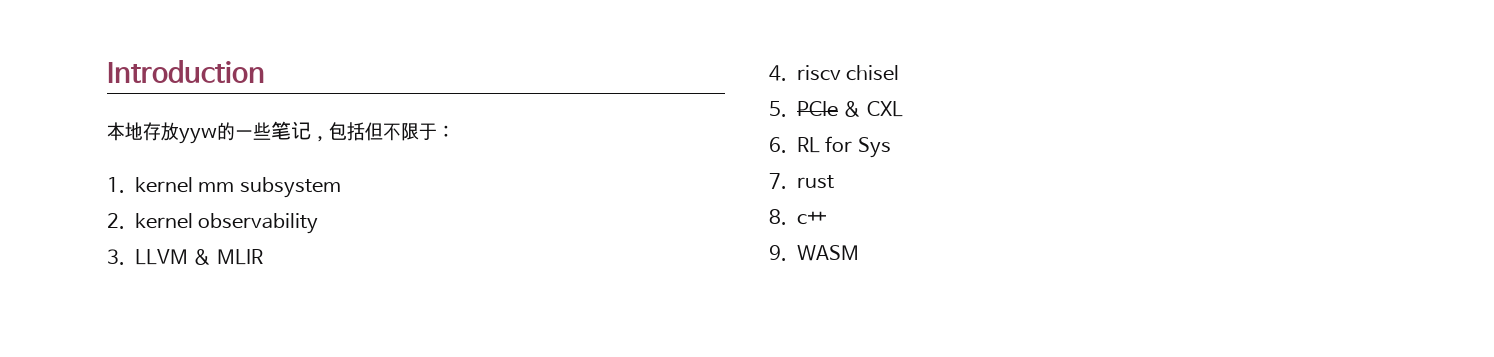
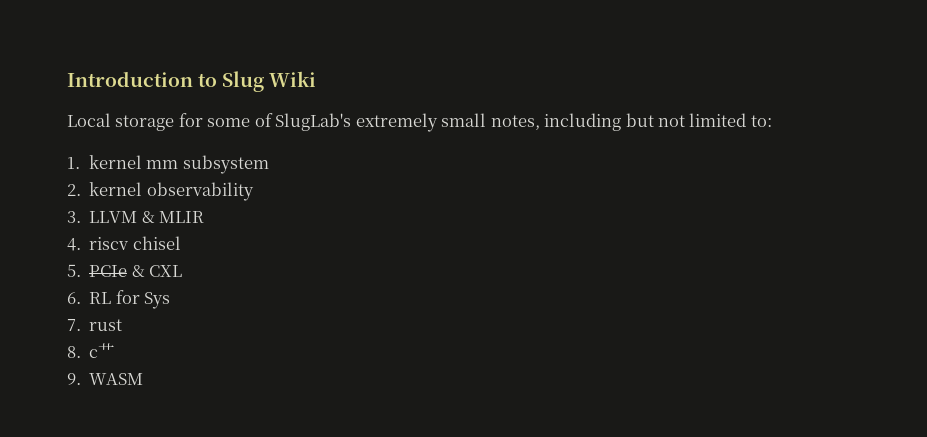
- Introduction
- 本地存放yyw的一些笔记，包括但不限于：
+ Introduction to Slug Wiki
+ Local storage for some of SlugLab's extremely small notes, including but not limited to:

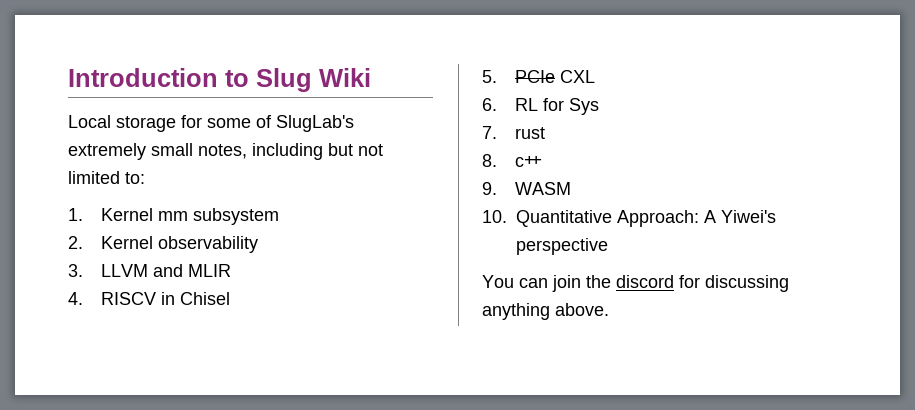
- 1. kernel mm subsystem
+ 1. Kernel mm subsystem
- 2. kernel observability
+ 2. Kernel observability
- 3. LLVM & MLIR
+ 3. LLVM and MLIR
- 4. riscv chisel
+ 4. RISCV in Chisel
- 5. PCIe & CXL
+ 5. PCIe CXL
+ 10. Quantitative Approach: A Yiwei's perspective
+ You can join the discord for discussing anything above.

